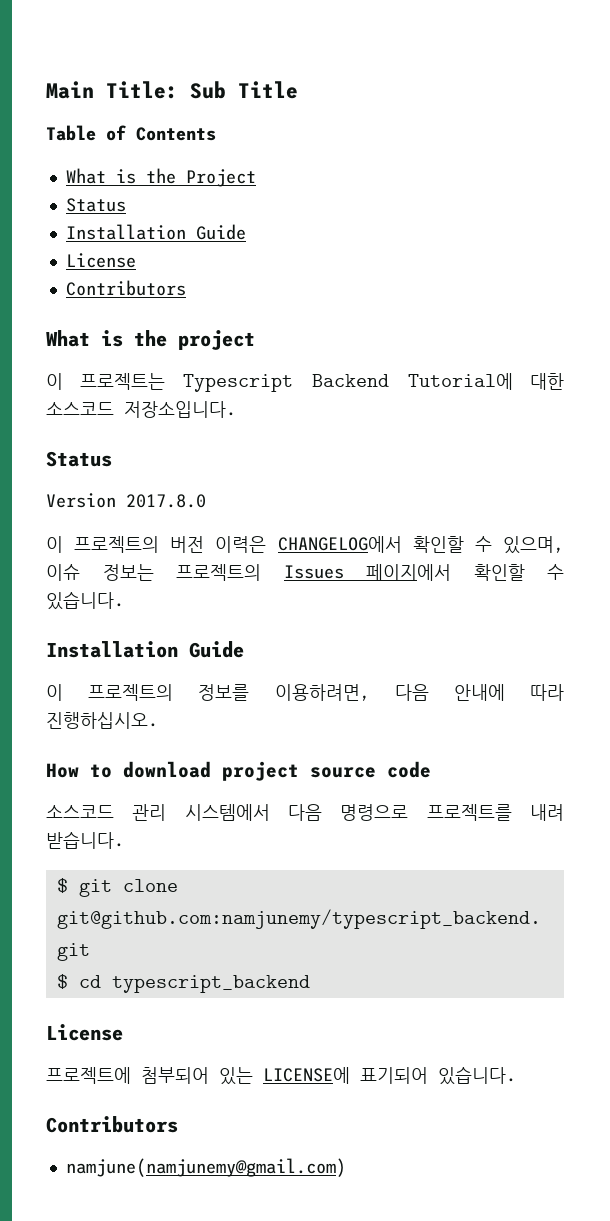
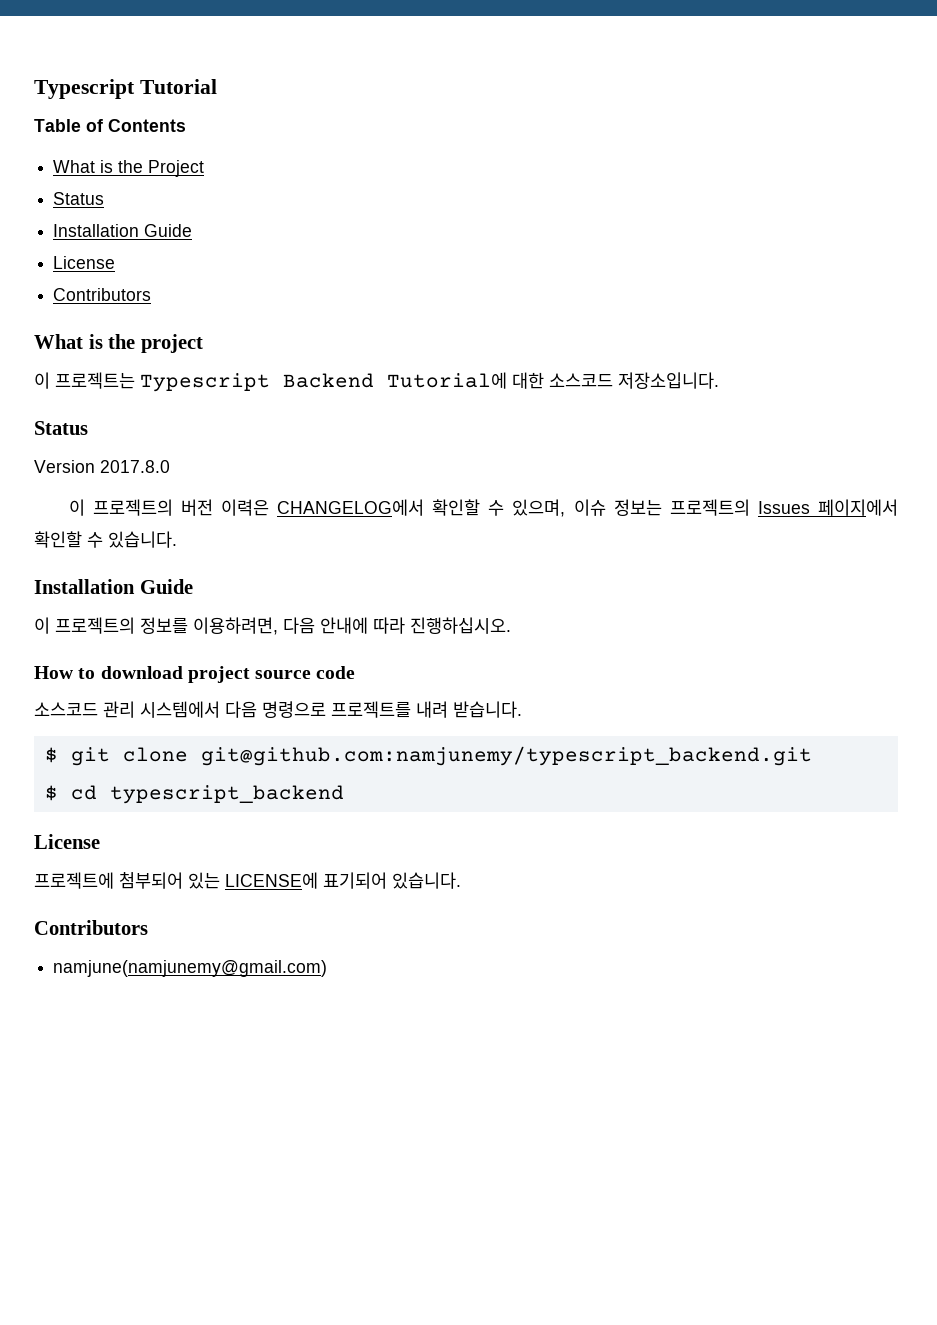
- Main Title: Sub Title
+ Typescript Tutorial

